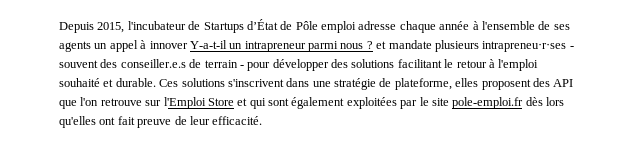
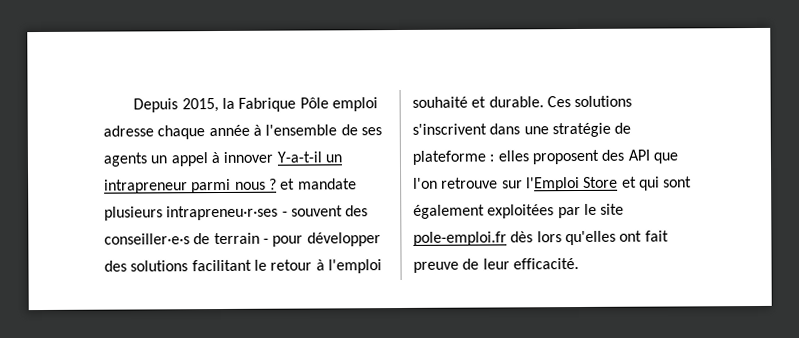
- Depuis 2015, l'incubateur de Startups d’État de Pôle emploi adresse chaque année à l'ensemble de ses agents un appel à innover Y-a-t-il un intrapreneur parmi nous ? et mandate plusieurs intrapreneu·r·ses - souvent des conseiller.e.s de terrain - pour développer des solutions facilitant le retour à l'emploi souhaité et durable.
+ Depuis 2015, la Fabrique Pôle emploi adresse chaque année à l'ensemble de ses agents un appel à innover Y-a-t-il un intrapreneur parmi nous ? et mandate plusieurs intrapreneu·r·ses - souvent des conseiller·e·s de terrain - pour développer des solutions facilitant le retour à l'emploi souhaité et durable.
- Ces solutions s'inscrivent dans une stratégie de plateforme, elles proposent des API que l'on retrouve sur l'Emploi Store et qui sont également exploitées par le site pole-emploi.fr dès lors qu'elles ont fait preuve de leur efficacité.
+ Ces solutions s'inscrivent dans une stratégie de plateforme : elles proposent des API que l'on retrouve sur l'Emploi Store et qui sont également exploitées par le site pole-emploi.fr dès lors qu'elles ont fait preuve de leur efficacité.

